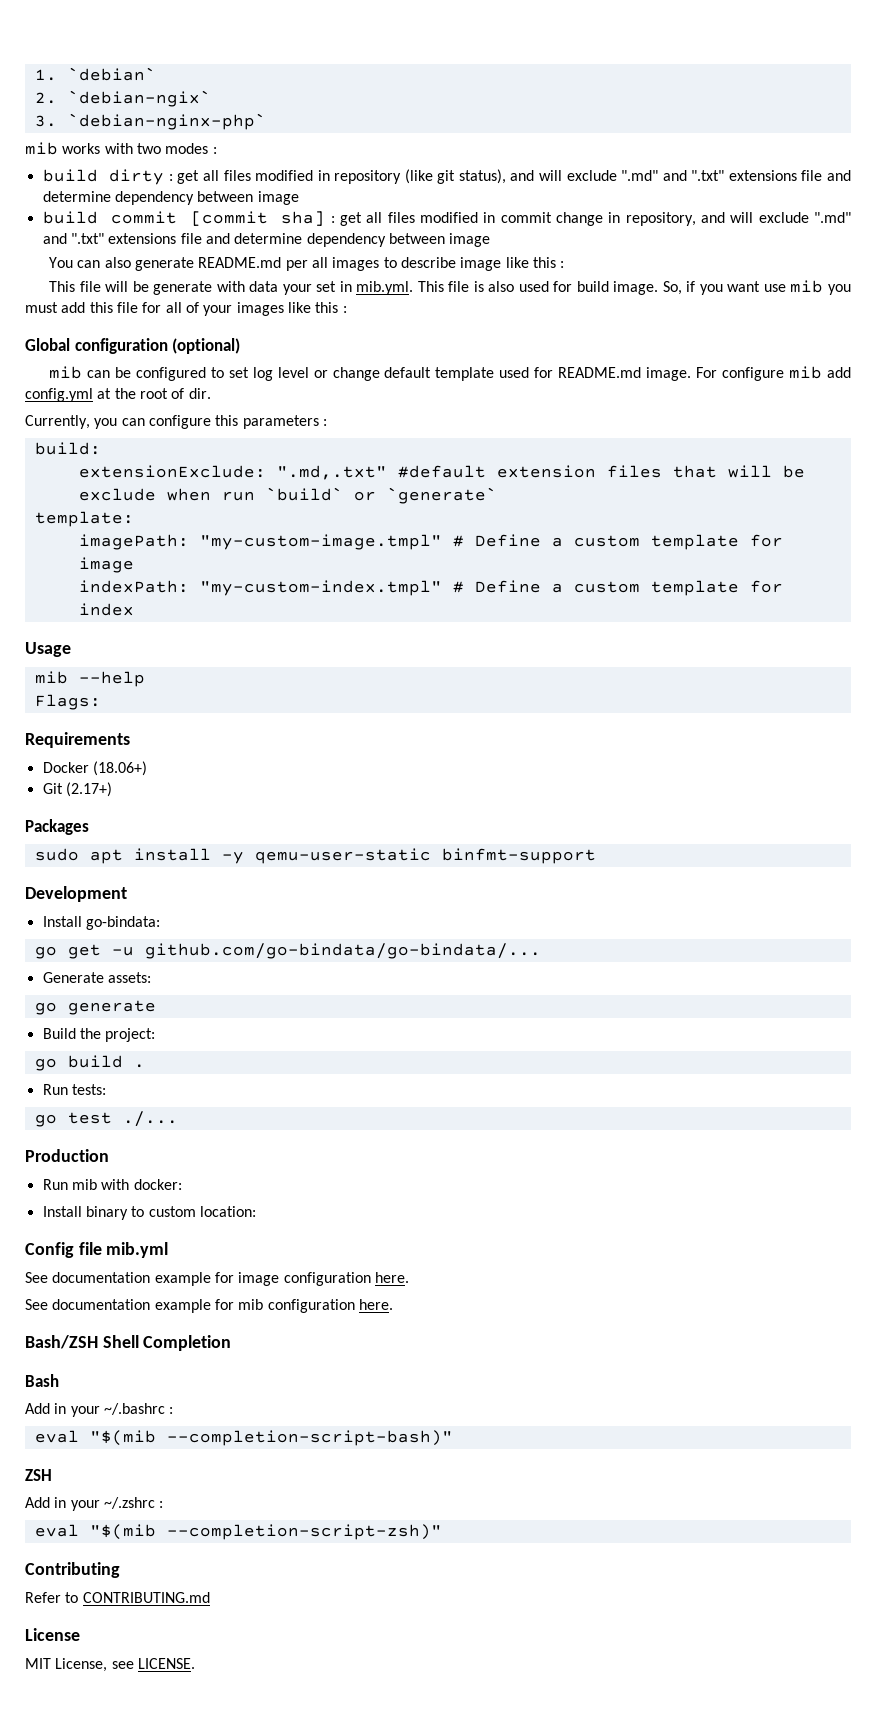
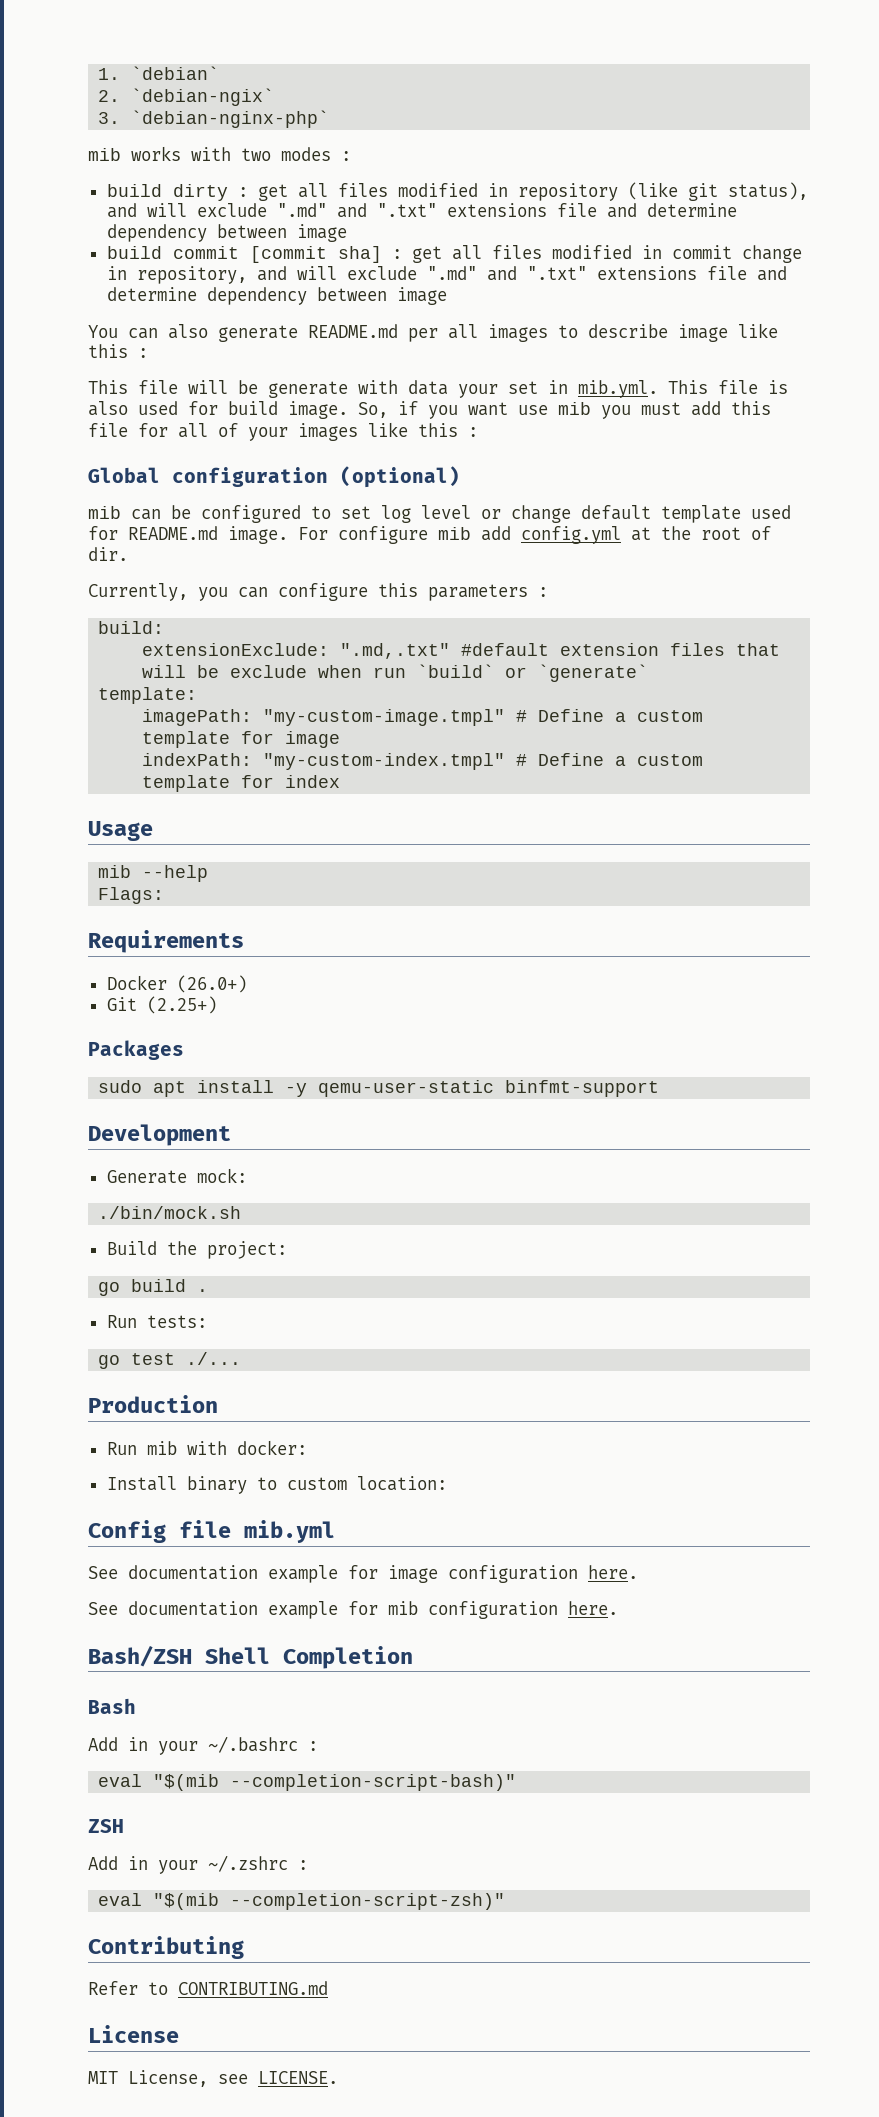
- Docker (18.06+)
+ Docker (26.0+)
- Git (2.17+)
+ Git (2.25+)
- Install go-bindata:
- go get -u github.com/go-bindata/go-bindata/...
- Generate assets:
- go generate
+ Generate mock:
+ ./bin/mock.sh

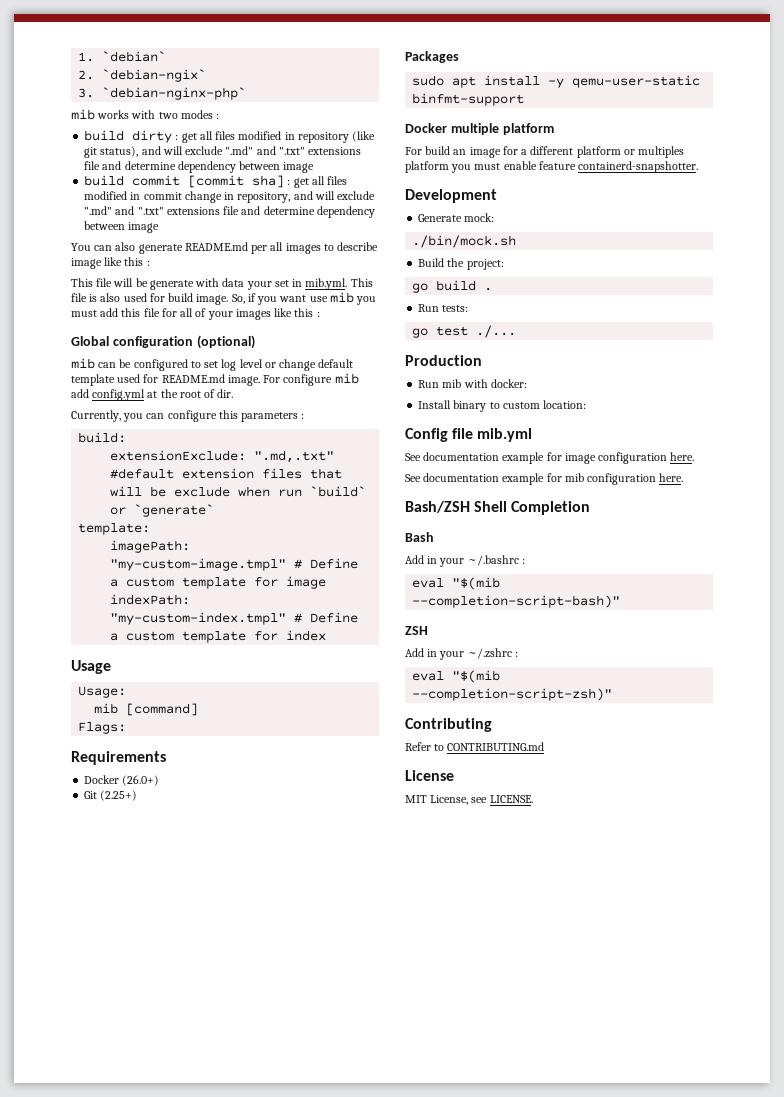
- mib --help
+ Usage:
+ mib [command]
+ Docker multiple platform
+ For build an image for a different platform or multiples platform you must enable feature containerd-snapshotter.

